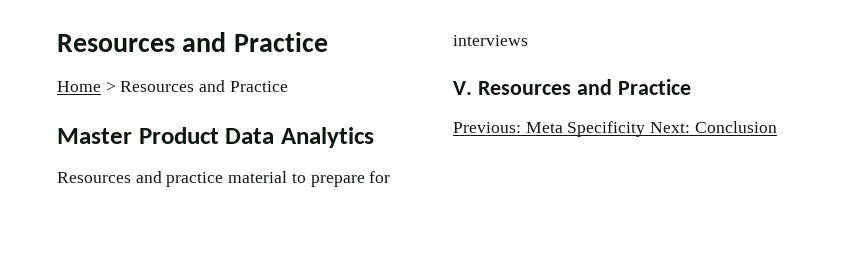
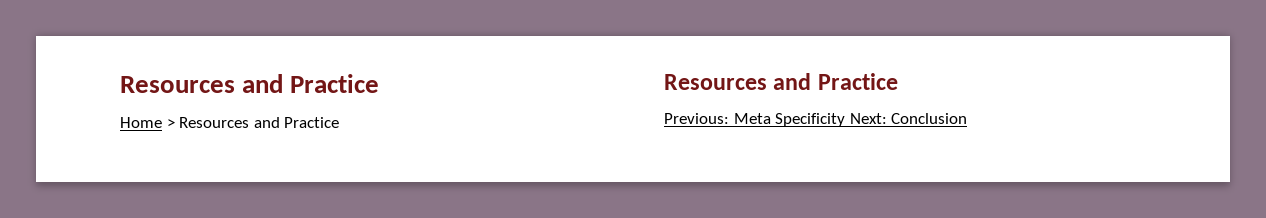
  Home > Resources and Practice
- Master Product Data Analytics
- Resources and practice material to prepare for interviews
- V. Resources and Practice
+ Resources and Practice

